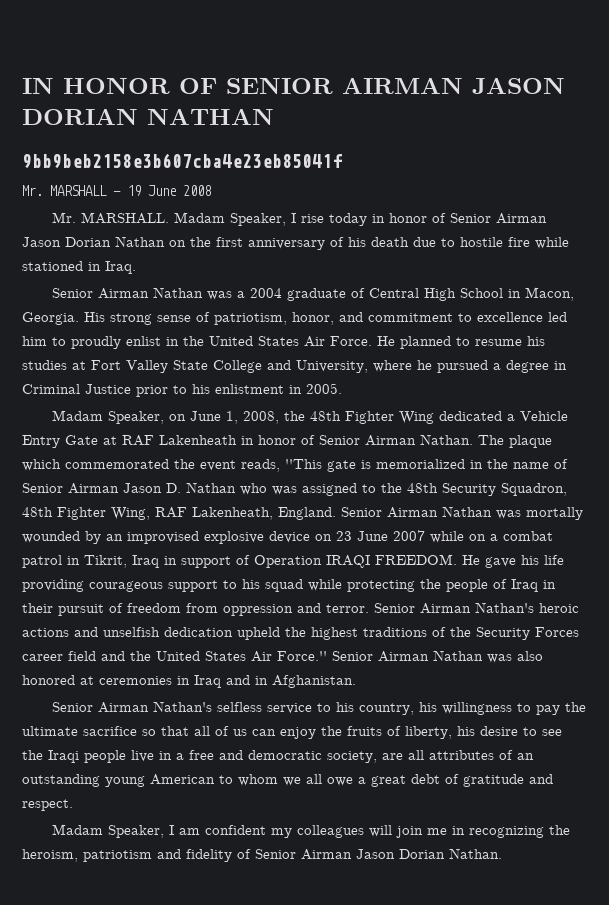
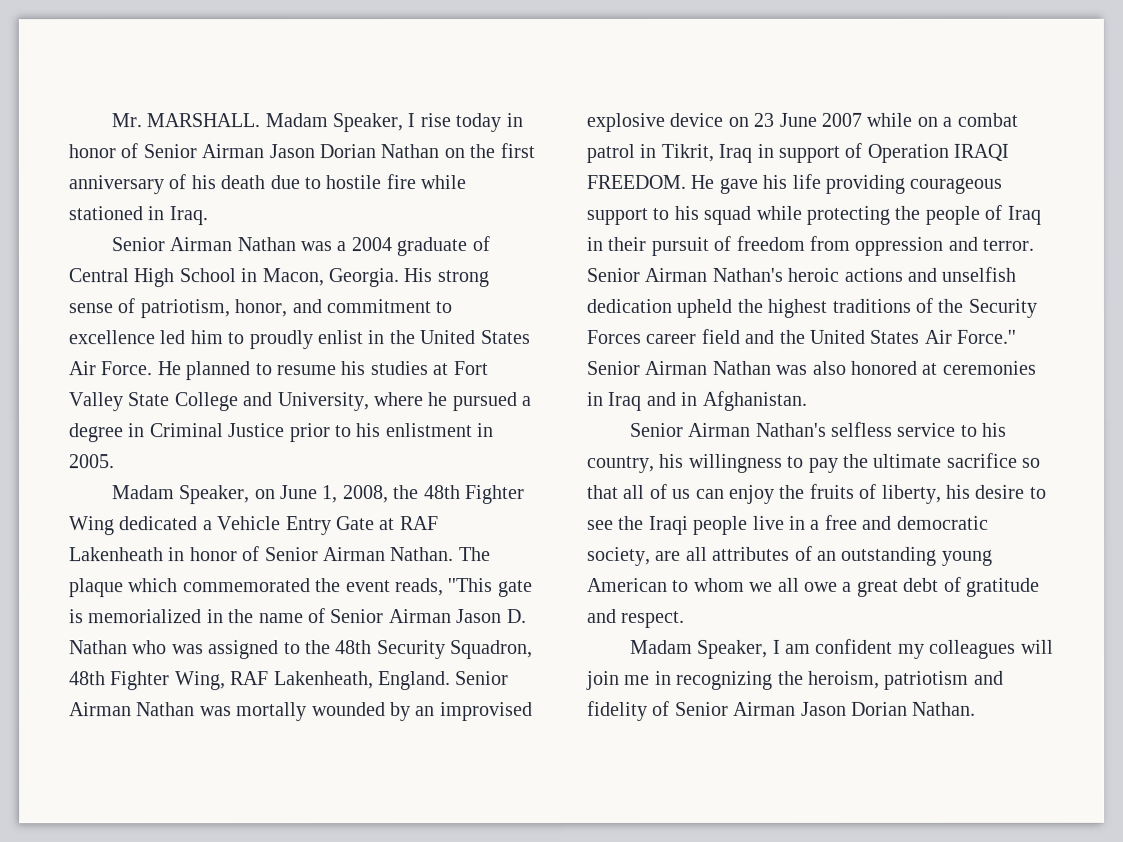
- IN HONOR OF SENIOR AIRMAN JASON DORIAN NATHAN
- 9bb9beb2158e3b607cba4e23eb85041f
- Mr. MARSHALL — 19 June 2008

